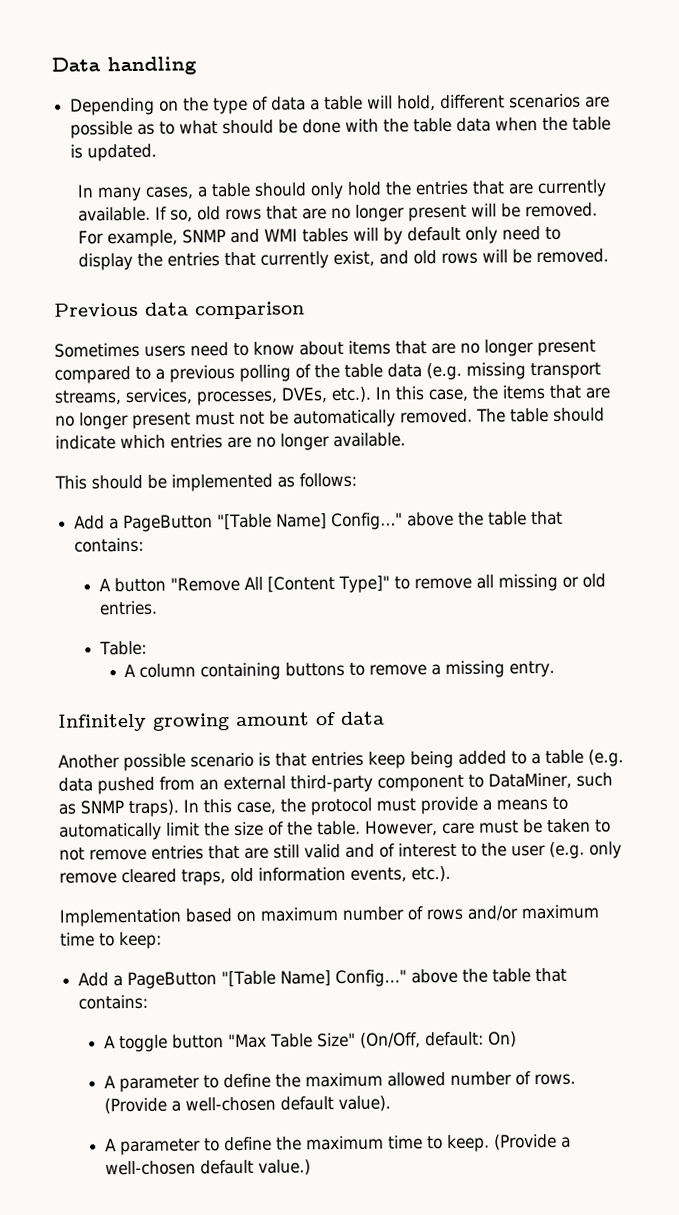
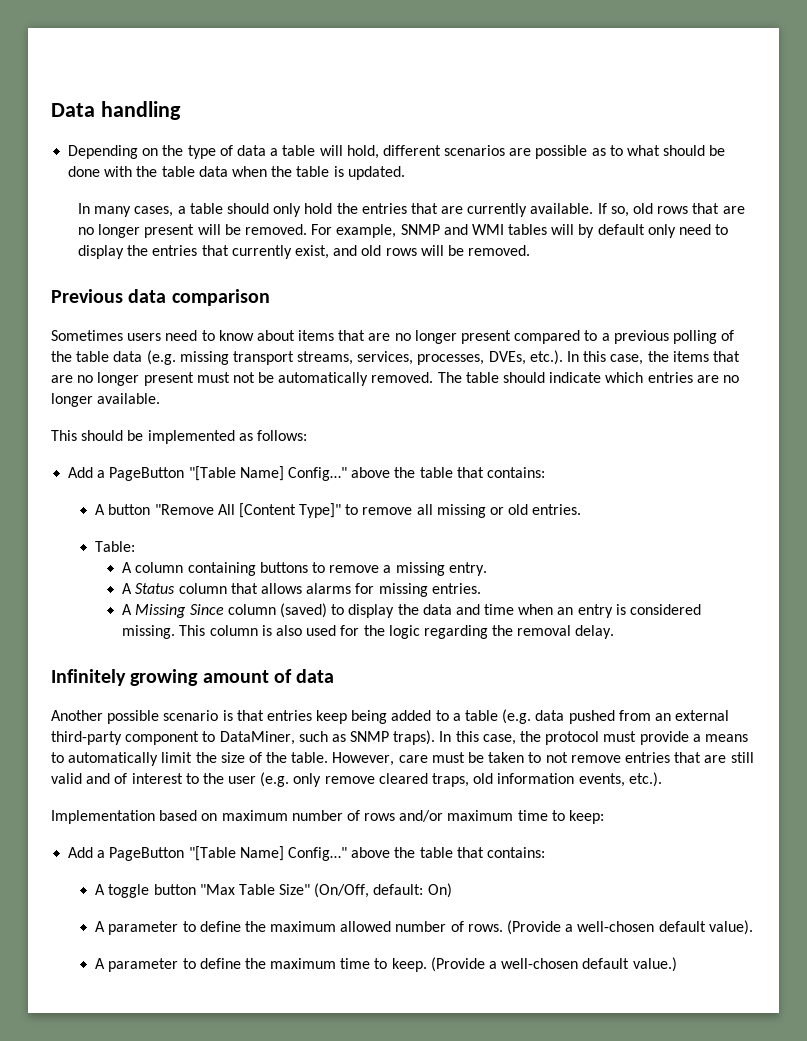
+ A Status column that allows alarms for missing entries.
+ A Missing Since column (saved) to display the data and time when an entry is considered missing. This column is also used for the logic regarding the removal delay.

